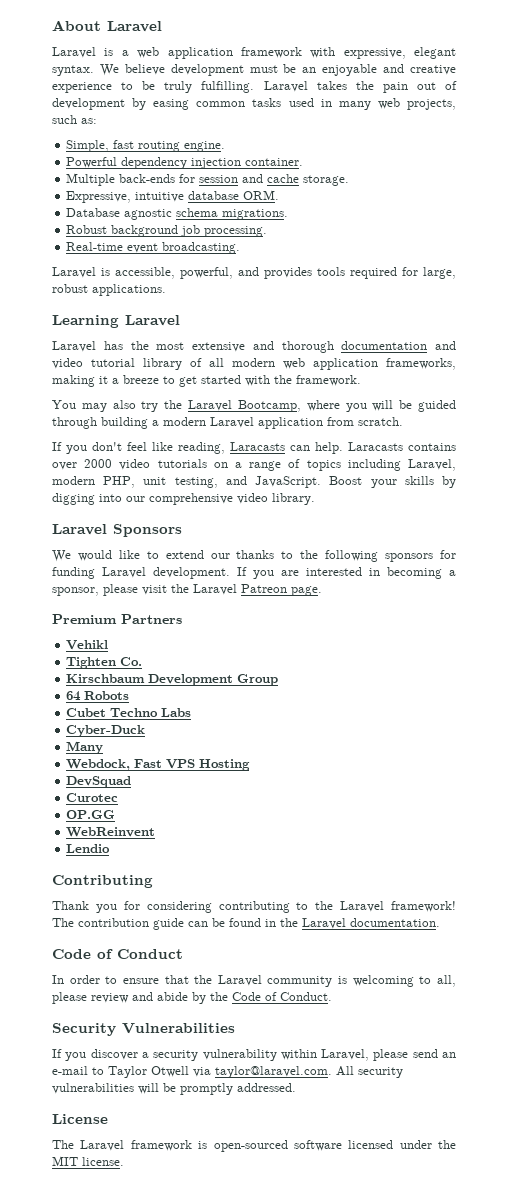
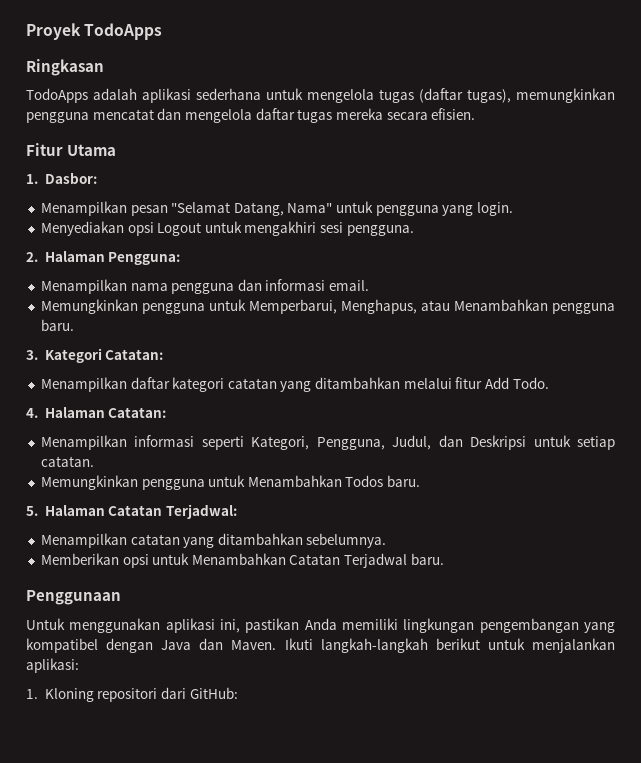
- About Laravel
- Laravel is a web application framework with expressive, elegant syntax. We believe development must be an enjoyable and creative experience to be truly fulfilling. Laravel takes the pain out of development by easing common tasks used in many web projects, such as:
- Simple, fast routing engine.
- Powerful dependency injection container.
- Multiple back-ends for session and cache storage.
- Expressive, intuitive database ORM.
- Database agnostic schema migrations.
- Robust background job processing.
- Real-time event broadcasting.
- Laravel is accessible, powerful, and provides tools required for large, robust applications.
- Learning Laravel
- Laravel has the most extensive and thorough documentation and video tutorial library of all modern web application frameworks, making it a breeze to get started with the framework.
- You may also try the Laravel Bootcamp, where you will be guided through building a modern Laravel application from scratch.
- If you don't feel like reading, Laracasts can help. Laracasts contains over 2000 video tutorials on a range of topics including Laravel, modern PHP, unit testing, and JavaScript. Boost your skills by digging into our comprehensive video library.
- Laravel Sponsors
- We would like to extend our thanks to the following sponsors for funding Laravel development. If you are interested in becoming a sponsor, please visit the Laravel Patreon page.
- Premium Partners
- Vehikl
- Tighten Co.
- Kirschbaum Development Group
- 64 Robots
- Cubet Techno Labs
- Cyber-Duck
- Many
- Webdock, Fast VPS Hosting
- DevSquad
- Curotec
- OP.GG
- WebReinvent
- Lendio
- Contributing
- Thank you for considering contributing to the Laravel framework! The contribution guide can be found in the Laravel documentation.
- Code of Conduct
- In order to ensure that the Laravel community is welcoming to all, please review and abide by the Code of Conduct.
- Security Vulnerabilities
- If you discover a security vulnerability within Laravel, please send an e-mail to Taylor Otwell via taylor@laravel.com. All security vulnerabilities will be promptly addressed.
- License
- The Laravel framework is open-sourced software licensed under the MIT license.
+ Proyek TodoApps
+ Ringkasan
+ TodoApps adalah aplikasi sederhana untuk mengelola tugas (daftar tugas), memungkinkan pengguna mencatat dan mengelola daftar tugas mereka secara efisien.
+ Fitur Utama
+ 1. Dasbor:
+ Menampilkan pesan "Selamat Datang, Nama" untuk pengguna yang login.
+ Menyediakan opsi Logout untuk mengakhiri sesi pengguna.
+ 2. Halaman Pengguna:
+ Menampilkan nama pengguna dan informasi email.
+ Memungkinkan pengguna untuk Memperbarui, Menghapus, atau Menambahkan pengguna baru.
+ 3. Kategori Catatan:
+ Menampilkan daftar kategori catatan yang ditambahkan melalui fitur Add Todo.
+ 4. Halaman Catatan:
+ Menampilkan informasi seperti Kategori, Pengguna, Judul, dan Deskripsi untuk setiap catatan.
+ Memungkinkan pengguna untuk Menambahkan Todos baru.
+ 5. Halaman Catatan Terjadwal:
+ Menampilkan catatan yang ditambahkan sebelumnya.
+ Memberikan opsi untuk Menambahkan Catatan Terjadwal baru.
+ Penggunaan
+ Untuk menggunakan aplikasi ini, pastikan Anda memiliki lingkungan pengembangan yang kompatibel dengan Java dan Maven. Ikuti langkah-langkah berikut untuk menjalankan aplikasi:
+ 1. Kloning repositori dari GitHub:

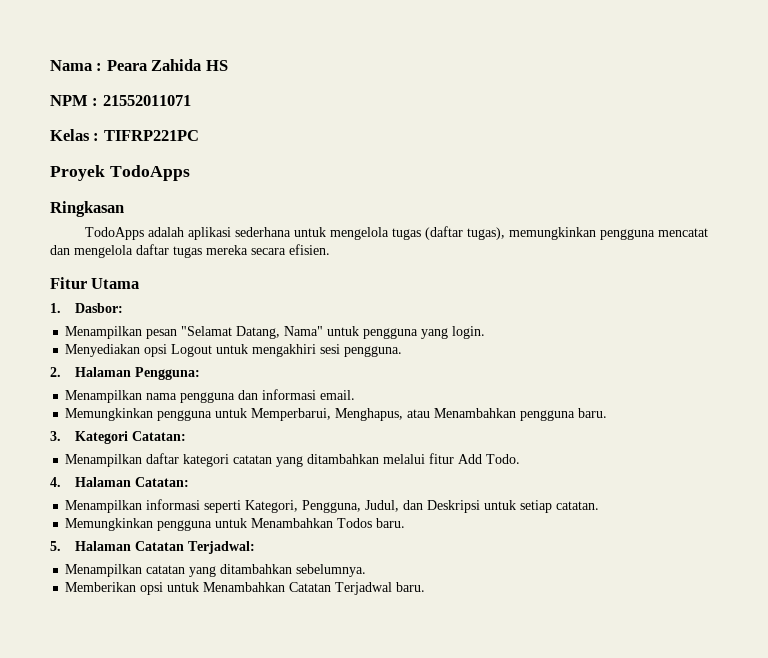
+ Nama : Peara Zahida HS
+ NPM : 21552011071
+ Kelas : TIFRP221PC
- Penggunaan
- Untuk menggunakan aplikasi ini, pastikan Anda memiliki lingkungan pengembangan yang kompatibel dengan Java dan Maven. Ikuti langkah-langkah berikut untuk menjalankan aplikasi:
- 1. Kloning repositori dari GitHub:

